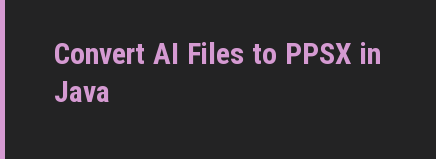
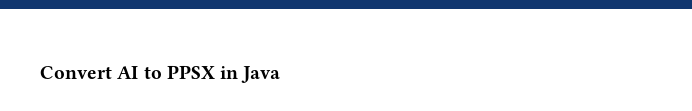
- Convert AI Files to PPSX in Java
+ Convert AI to PPSX in Java

